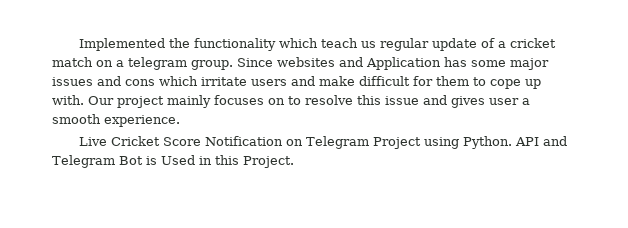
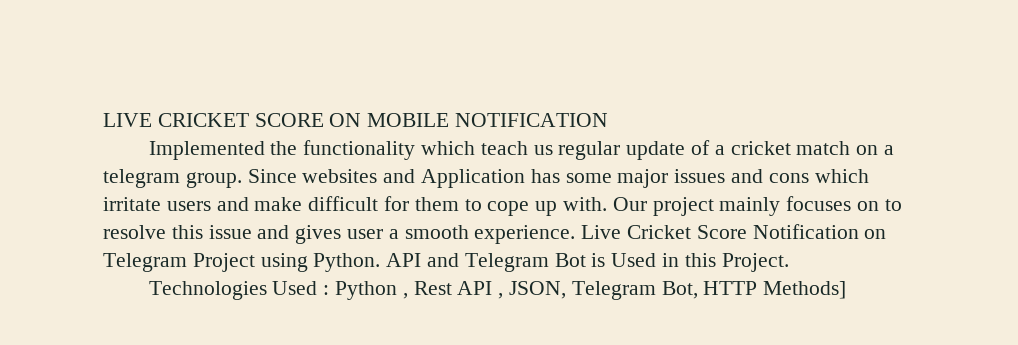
+ LIVE CRICKET SCORE ON MOBILE NOTIFICATION
- Our project mainly focuses on to resolve this issue and gives user a smooth experience.
- Live Cricket Score Notification on Telegram Project using Python.
+ Our project mainly focuses on to resolve this issue and gives user a smooth experience. Live Cricket Score Notification on Telegram Project using Python.
+ Technologies Used : Python , Rest API , JSON, Telegram Bot, HTTP Methods]

